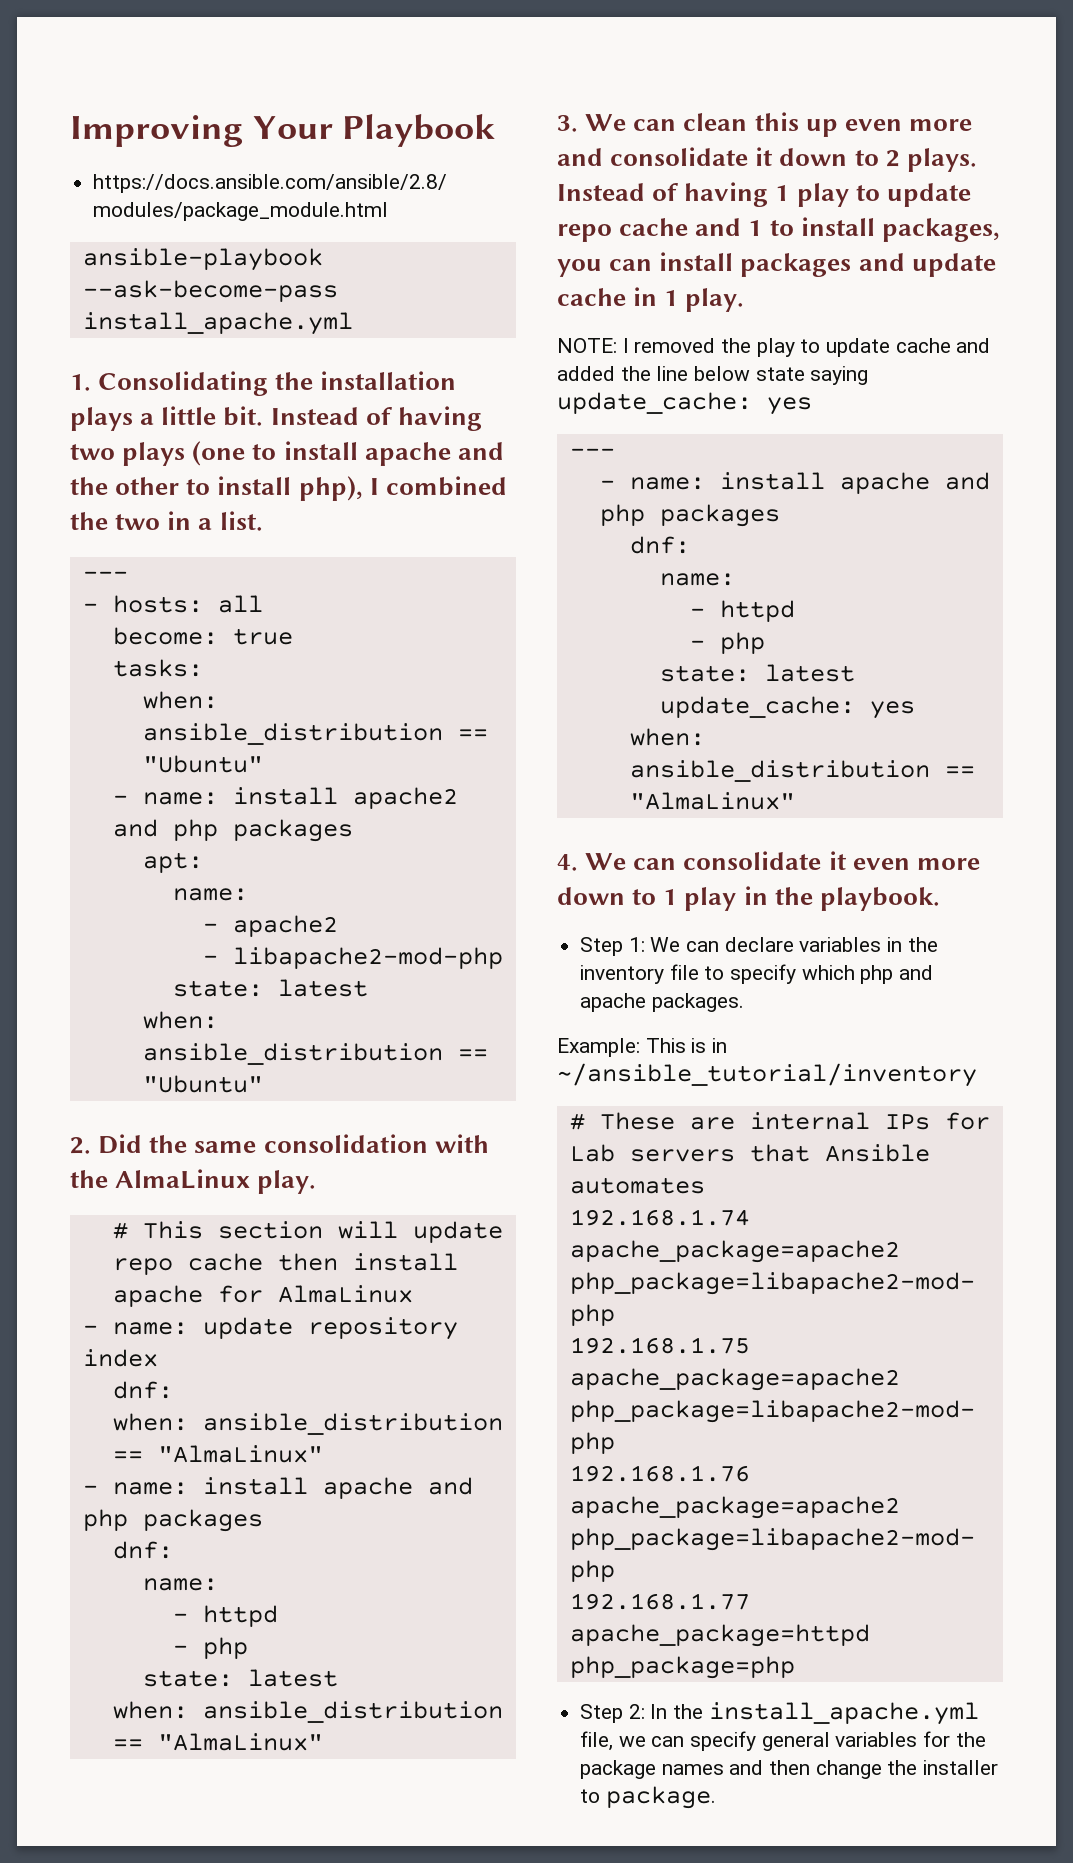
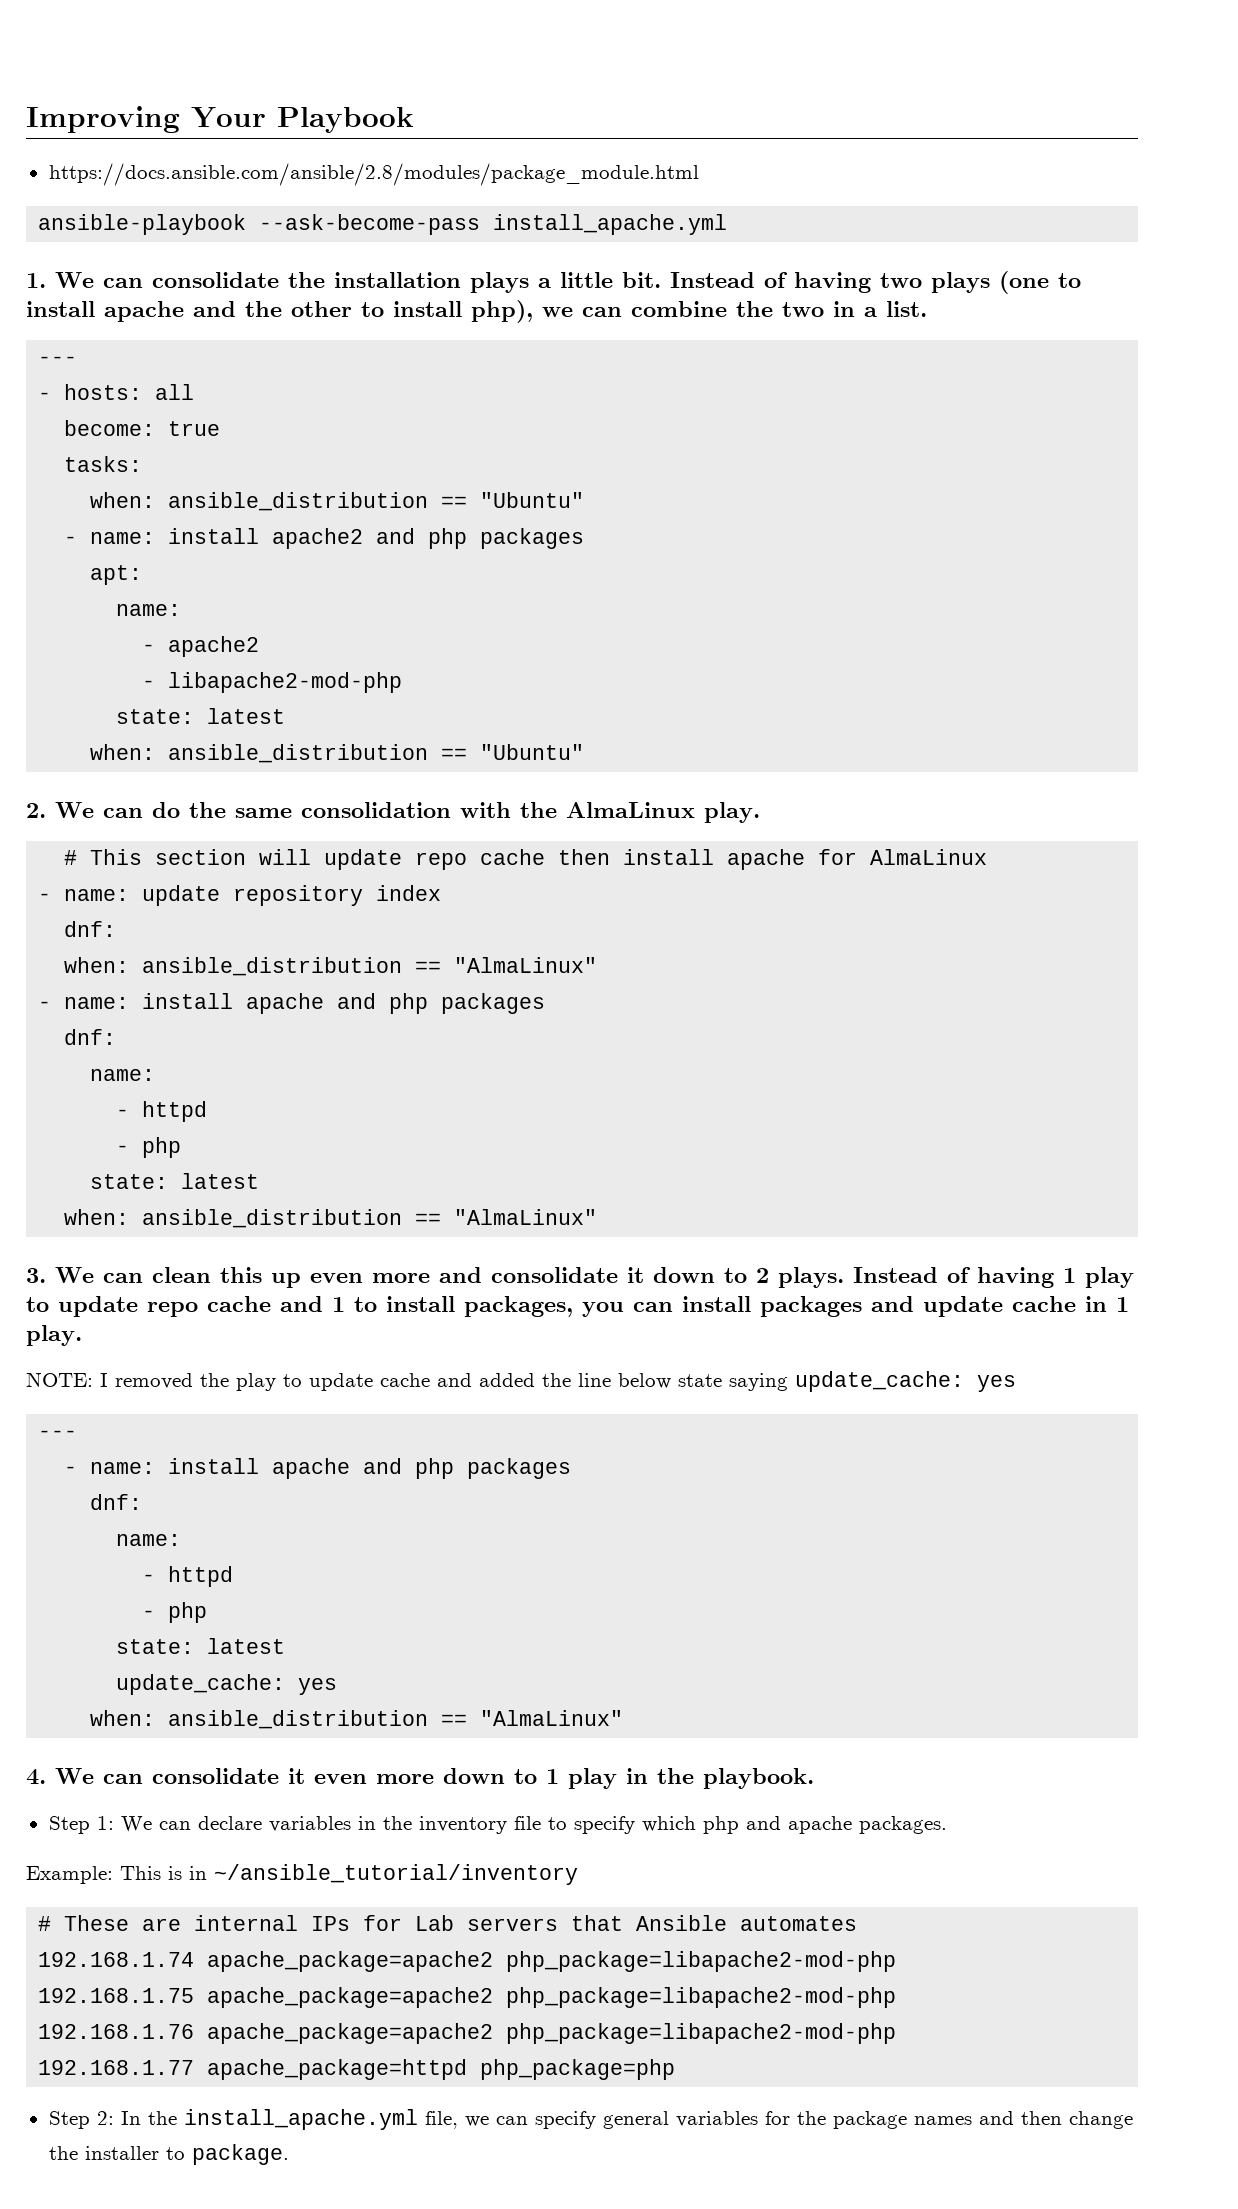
- 1. Consolidating the installation plays a little bit.
+ 1. We can consolidate the installation plays a little bit.
- Instead of having two plays (one to install apache and the other to install php), I combined the two in a list.
+ Instead of having two plays (one to install apache and the other to install php), we can combine the two in a list.
- 2. Did the same consolidation with the AlmaLinux play.
+ 2. We can do the same consolidation with the AlmaLinux play.

